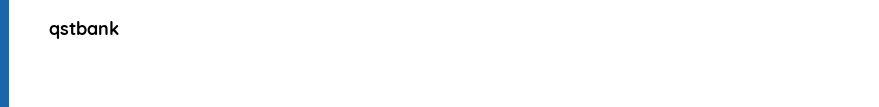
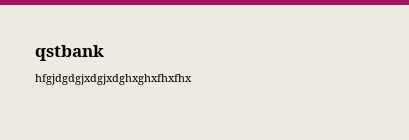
+ hfgjdgdgjxdgjxdghxghxfhxfhx

